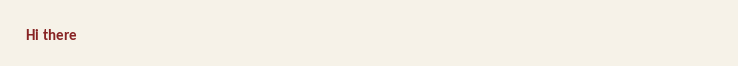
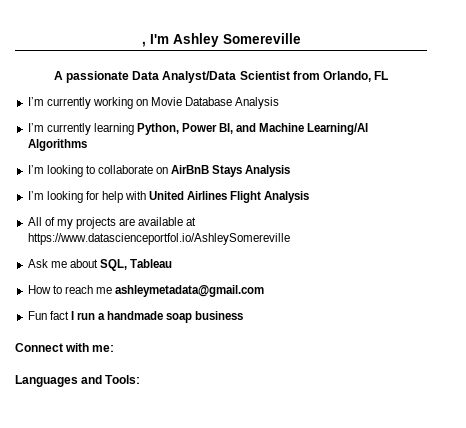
- Hi there
+ , I'm Ashley Somereville
+ A passionate Data Analyst/Data Scientist from Orlando, FL
+ I’m currently working on Movie Database Analysis
+ I’m currently learning Python, Power BI, and Machine Learning/AI Algorithms
+ I’m looking to collaborate on AirBnB Stays Analysis
+ I’m looking for help with United Airlines Flight Analysis
+ All of my projects are available at https://www.datascienceportfol.io/AshleySomereville
+ Ask me about SQL, Tableau
+ How to reach me ashleymetadata@gmail.com
+ Fun fact I run a handmade soap business
+ Connect with me:
+ Languages and Tools:

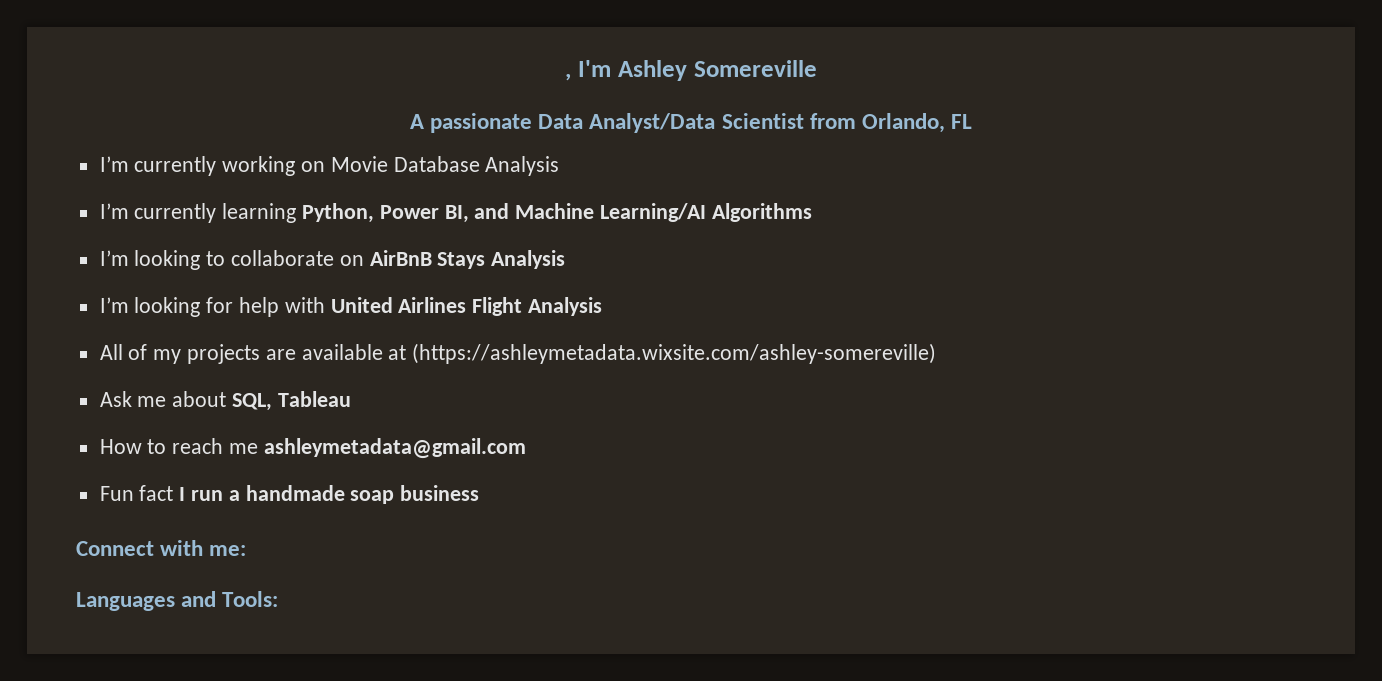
- All of my projects are available at https://www.datascienceportfol.io/AshleySomereville
+ All of my projects are available at (https://ashleymetadata.wixsite.com/ashley-somereville)

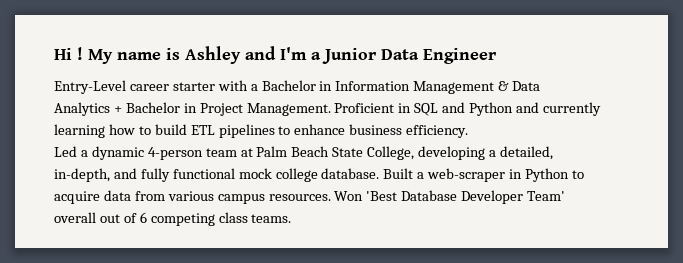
- , I'm Ashley Somereville
- A passionate Data Analyst/Data Scientist from Orlando, FL
- I’m currently working on Movie Database Analysis
- I’m currently learning Python, Power BI, and Machine Learning/AI Algorithms
- I’m looking to collaborate on AirBnB Stays Analysis
- I’m looking for help with United Airlines Flight Analysis
- All of my projects are available at (https://ashleymetadata.wixsite.com/ashley-somereville)
- Ask me about SQL, Tableau
- How to reach me ashleymetadata@gmail.com
- Fun fact I run a handmade soap business
- Connect with me:
- Languages and Tools:
+ Hi ! My name is Ashley and I'm a Junior Data Engineer
+ Entry-Level career starter with a Bachelor in Information Management & Data Analytics + Bachelor in Project Management. Proficient in SQL and Python and currently learning how to build ETL pipelines to enhance business efficiency.
+ Led a dynamic 4-person team at Palm Beach State College, developing a detailed, in-depth, and fully functional mock college database. Built a web-scraper in Python to acquire data from various campus resources. Won 'Best Database Developer Team' overall out of 6 competing class teams.

